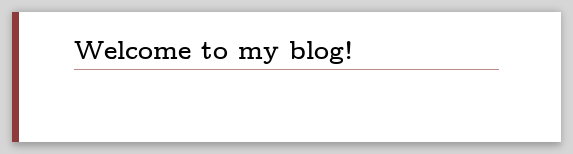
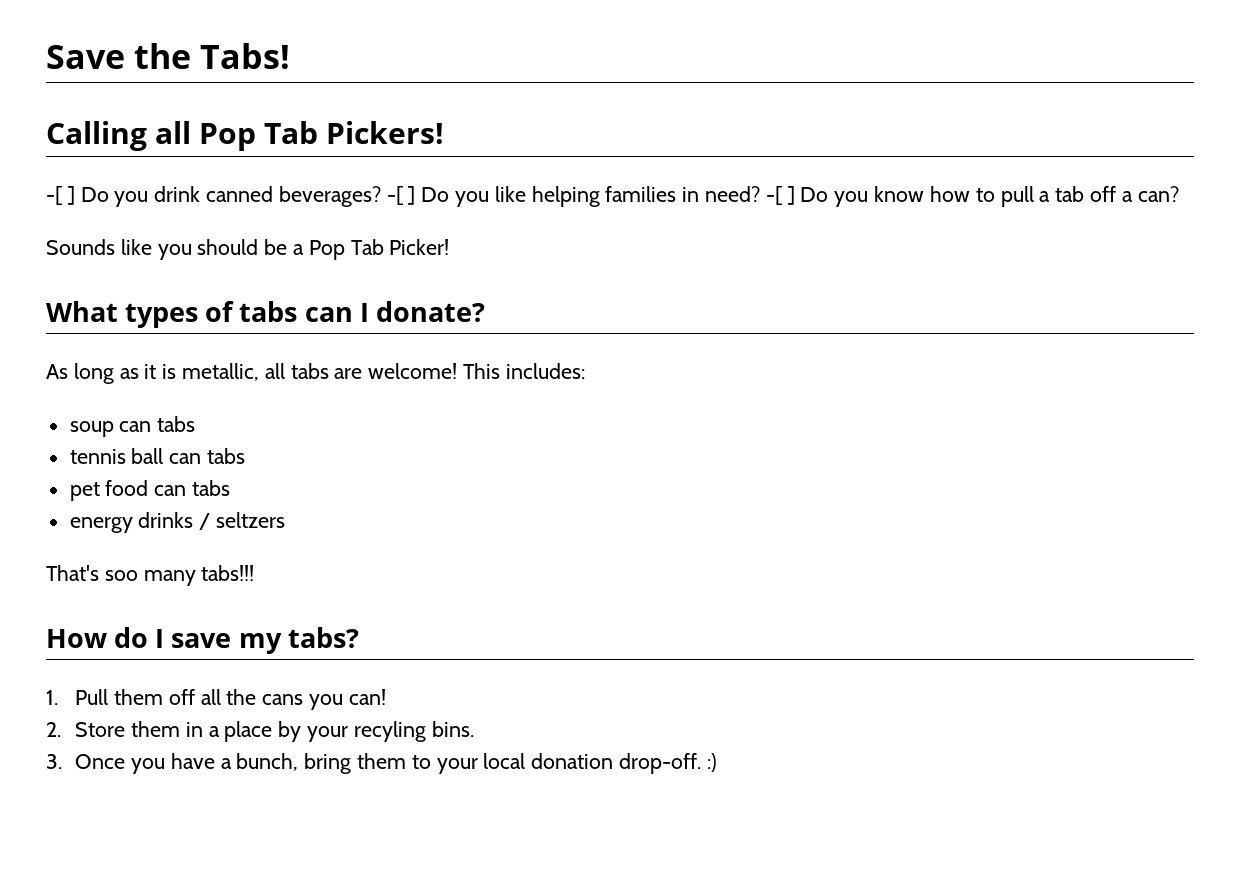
- Welcome to my blog!
+ Save the Tabs!
+ Calling all Pop Tab Pickers!
+ -[ ] Do you drink canned beverages? -[ ] Do you like helping families in need? -[ ] Do you know how to pull a tab off a can?
+ Sounds like you should be a Pop Tab Picker!
+ What types of tabs can I donate?
+ As long as it is metallic, all tabs are welcome! This includes:
+ soup can tabs
+ tennis ball can tabs
+ pet food can tabs
+ energy drinks / seltzers
+ That's soo many tabs!!!
+ How do I save my tabs?
+ 1. Pull them off all the cans you can!
+ 2. Store them in a place by your recyling bins.
+ 3. Once you have a bunch, bring them to your local donation drop-off. :)

